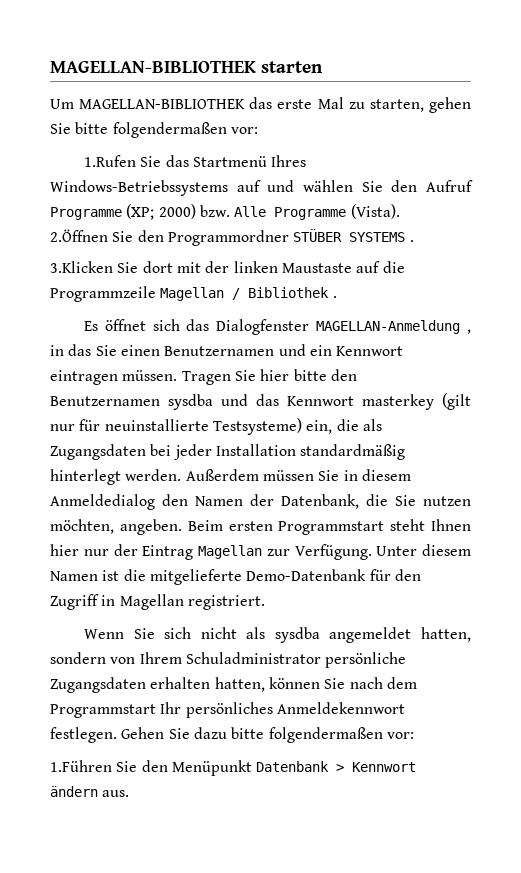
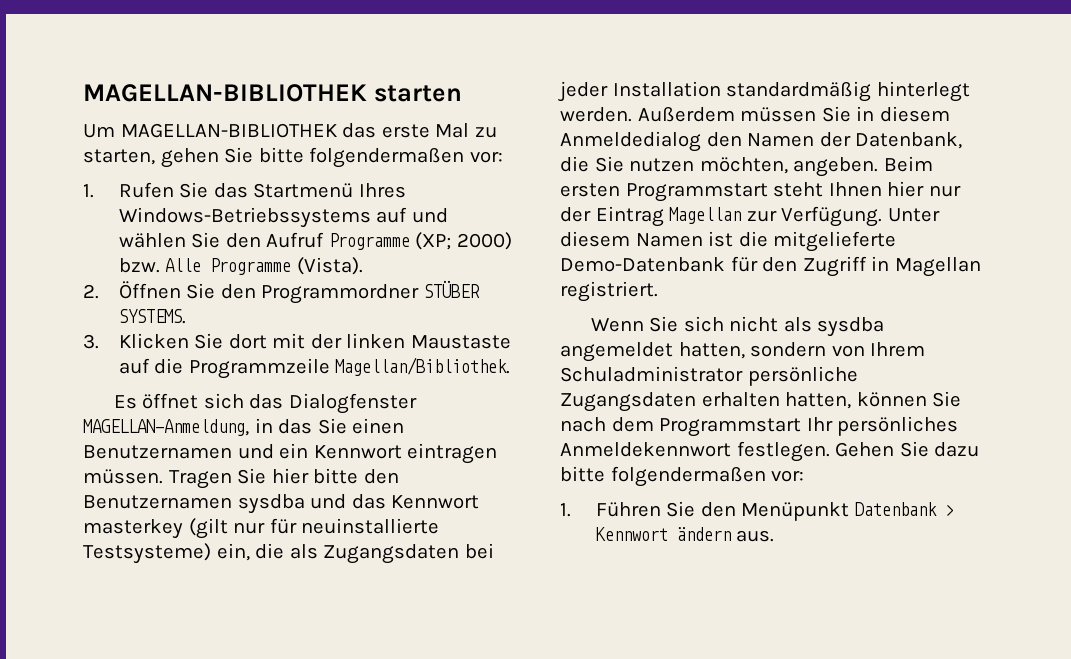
- 1.Rufen Sie das Startmenü Ihres Windows-Betriebssystems auf und wählen Sie den Aufruf Programme (XP; 2000) bzw. Alle Programme (Vista).
+ 1. Rufen Sie das Startmenü Ihres Windows-Betriebssystems auf und wählen Sie den Aufruf Programme (XP; 2000) bzw. Alle Programme (Vista).
- 2.Öffnen Sie den Programmordner STÜBER SYSTEMS .
- 3.Klicken Sie dort mit der linken Maustaste auf die Programmzeile Magellan / Bibliothek .
+ 2. Öffnen Sie den Programmordner STÜBER SYSTEMS.
+ 3. Klicken Sie dort mit der linken Maustaste auf die Programmzeile Magellan/Bibliothek.
- Es öffnet sich das Dialogfenster MAGELLAN-Anmeldung , in das Sie einen Benutzernamen und ein Kennwort eintragen müssen.
+ Es öffnet sich das Dialogfenster MAGELLAN-Anmeldung, in das Sie einen Benutzernamen und ein Kennwort eintragen müssen.
- 1.Führen Sie den Menüpunkt Datenbank > Kennwort ändern aus.
+ 1. Führen Sie den Menüpunkt Datenbank > Kennwort ändern aus.

